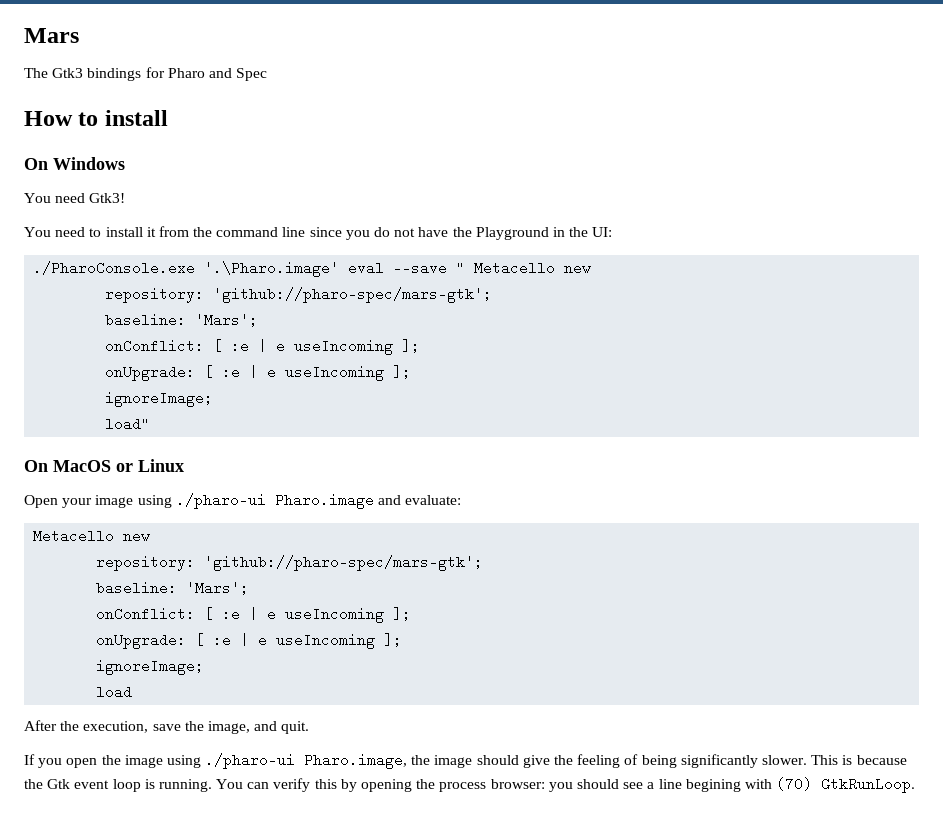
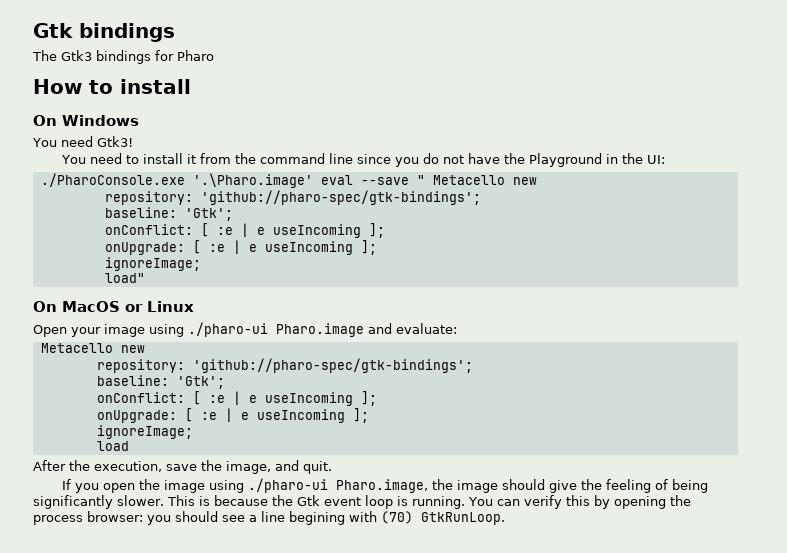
- Mars
+ Gtk bindings
- The Gtk3 bindings for Pharo and Spec
+ The Gtk3 bindings for Pharo
  ./PharoConsole.exe '.\Pharo.image' eval --save " Metacello new
- repository: 'github://pharo-spec/mars-gtk';
- baseline: 'Mars';
+ repository: 'github://pharo-spec/gtk-bindings';
+ baseline: 'Gtk';
  Open your image using ./pharo-ui Pharo.image and evaluate:
  Metacello new
- repository: 'github://pharo-spec/mars-gtk';
- baseline: 'Mars';
+ repository: 'github://pharo-spec/gtk-bindings';
+ baseline: 'Gtk';

